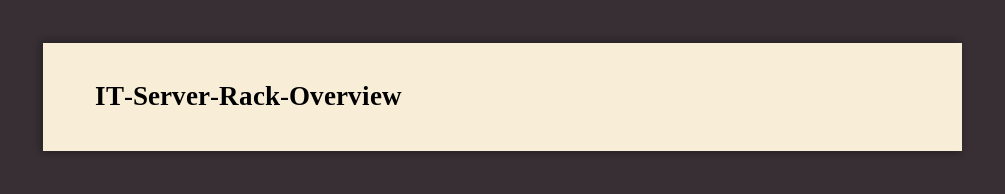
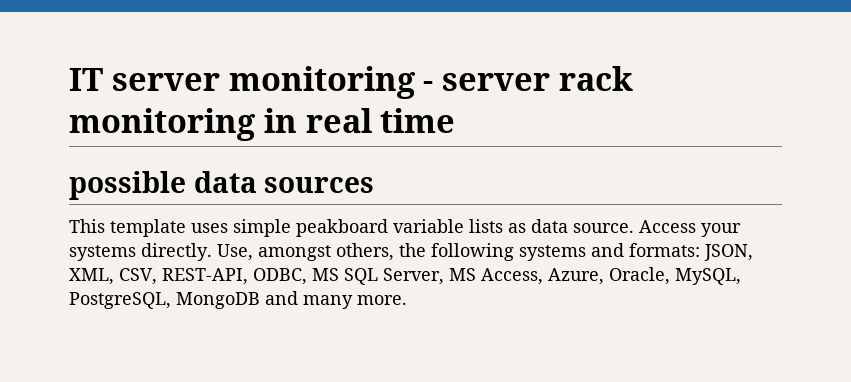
- IT-Server-Rack-Overview
+ IT server monitoring - server rack monitoring in real time
+ possible data sources
+ This template uses simple peakboard variable lists as data source. Access your systems directly. Use, amongst others, the following systems and formats: JSON, XML, CSV, REST-API, ODBC, MS SQL Server, MS Access, Azure, Oracle, MySQL, PostgreSQL, MongoDB and many more.

